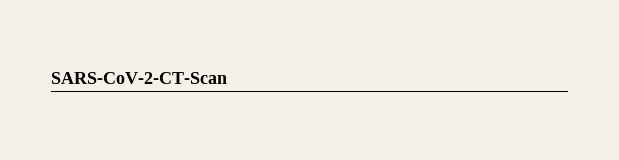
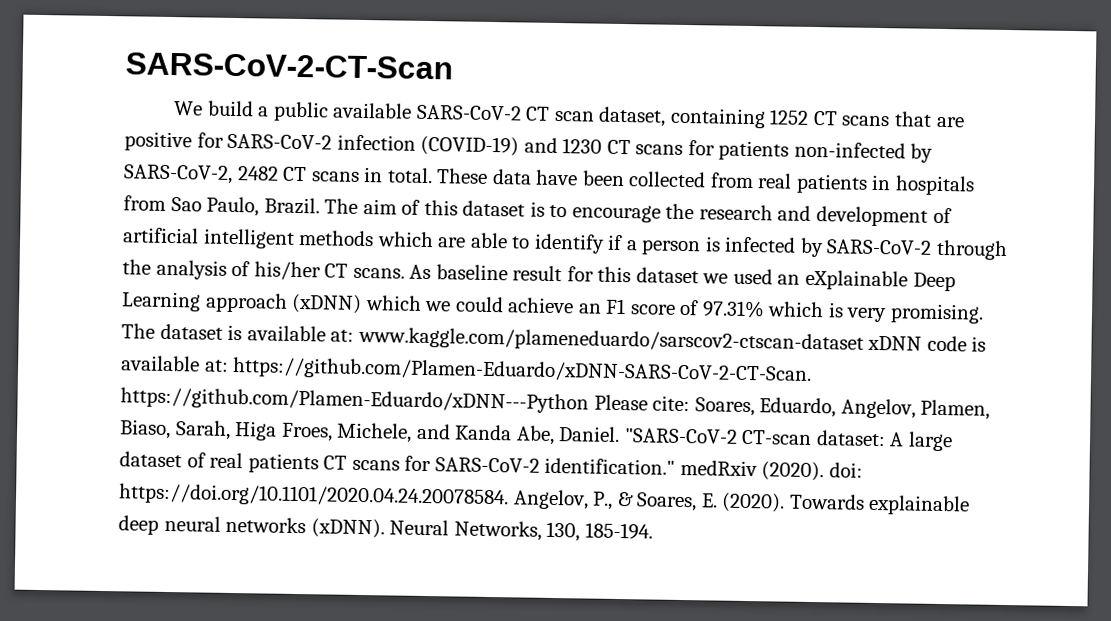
+ We build a public available SARS-CoV-2 CT scan dataset, containing 1252 CT scans that are positive for SARS-CoV-2 infection (COVID-19) and 1230 CT scans for patients non-infected by SARS-CoV-2, 2482 CT scans in total. These data have been collected from real patients in hospitals from Sao Paulo, Brazil. The aim of this dataset is to encourage the research and development of artificial intelligent methods which are able to identify if a person is infected by SARS-CoV-2 through the analysis of his/her CT scans. As baseline result for this dataset we used an eXplainable Deep Learning approach (xDNN) which we could achieve an F1 score of 97.31% which is very promising. The dataset is available at: www.kaggle.com/plameneduardo/sarscov2-ctscan-dataset xDNN code is available at: https://github.com/Plamen-Eduardo/xDNN-SARS-CoV-2-CT-Scan. https://github.com/Plamen-Eduardo/xDNN---Python Please cite: Soares, Eduardo, Angelov, Plamen, Biaso, Sarah, Higa Froes, Michele, and Kanda Abe, Daniel. "SARS-CoV-2 CT-scan dataset: A large dataset of real patients CT scans for SARS-CoV-2 identification." medRxiv (2020). doi: https://doi.org/10.1101/2020.04.24.20078584. Angelov, P., & Soares, E. (2020). Towards explainable deep neural networks (xDNN). Neural Networks, 130, 185-194.

